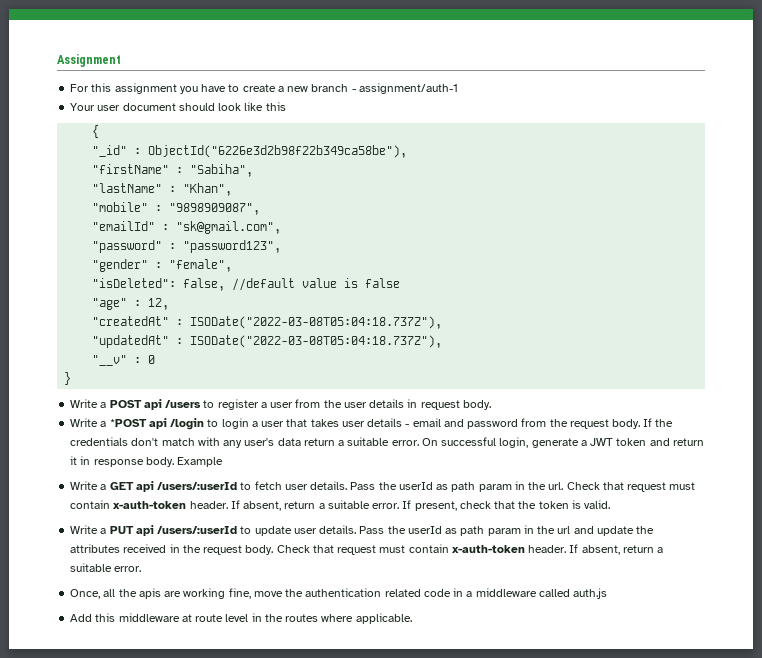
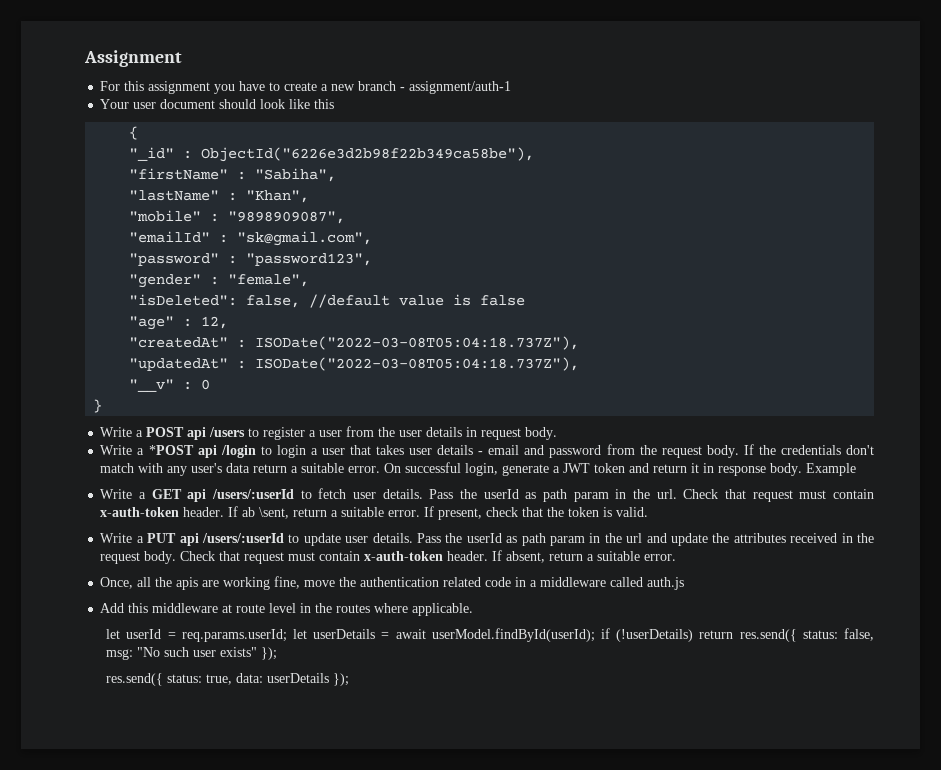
- Pass the userId as path param in the url. Check that request must contain x-auth-token header. If absent, return a suitable error.
+ Pass the userId as path param in the url. Check that request must contain x-auth-token header. If ab \sent, return a suitable error.
+ let userId = req.params.userId; let userDetails = await userModel.findById(userId); if (!userDetails) return res.send({ status: false, msg: "No such user exists" });
+ res.send({ status: true, data: userDetails });

